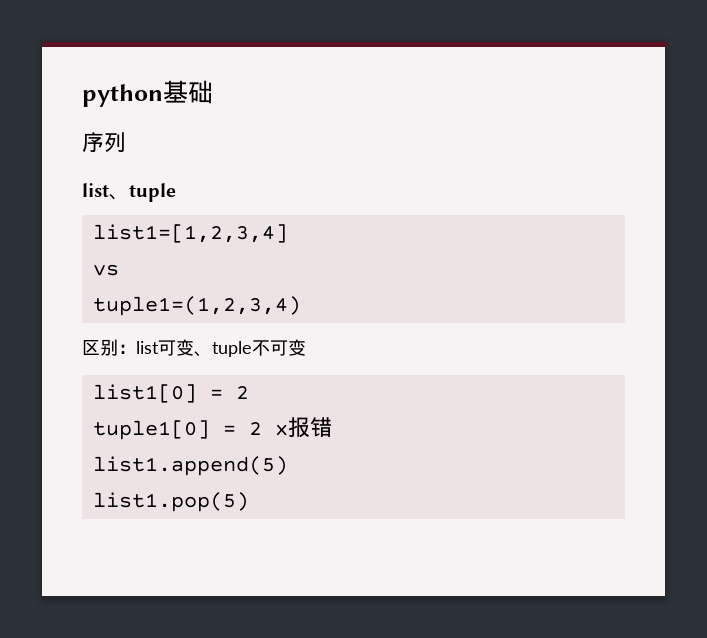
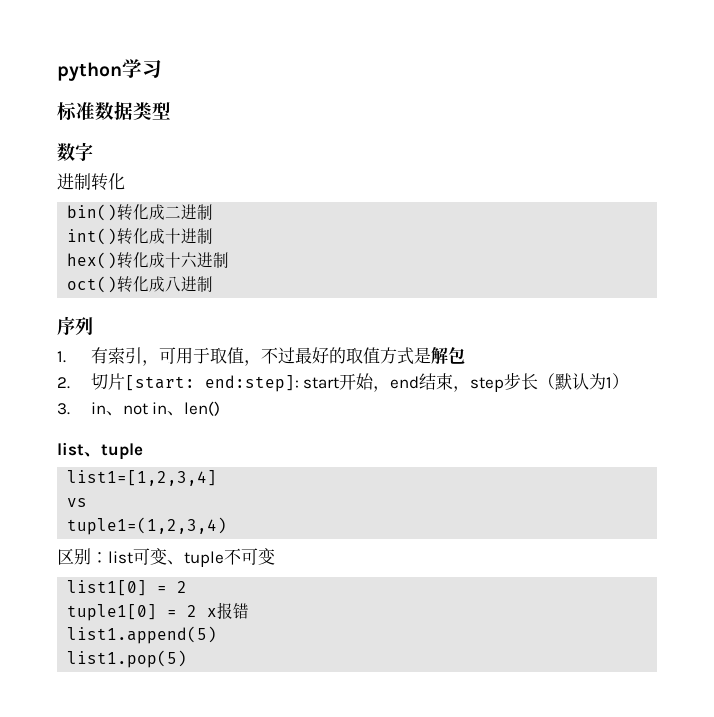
- python基础
+ python学习
+ 标准数据类型
+ 数字
+ 进制转化
+ bin()转化成二进制
+ int()转化成十进制
+ hex()转化成十六进制
+ oct()转化成八进制
  序列
+ 1.有索引，可用于取值，不过最好的取值方式是解包
+ 2.切片[start: end:step]: start开始，end结束，step步长（默认为1）
+ 3. in、not in、len()

